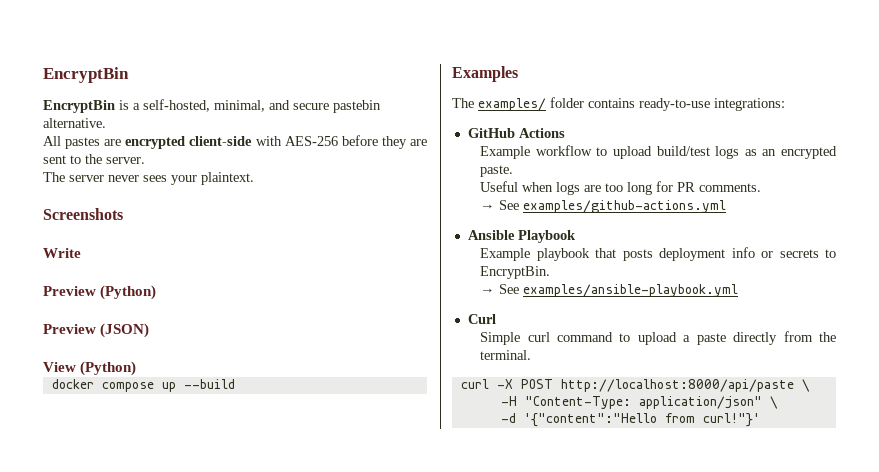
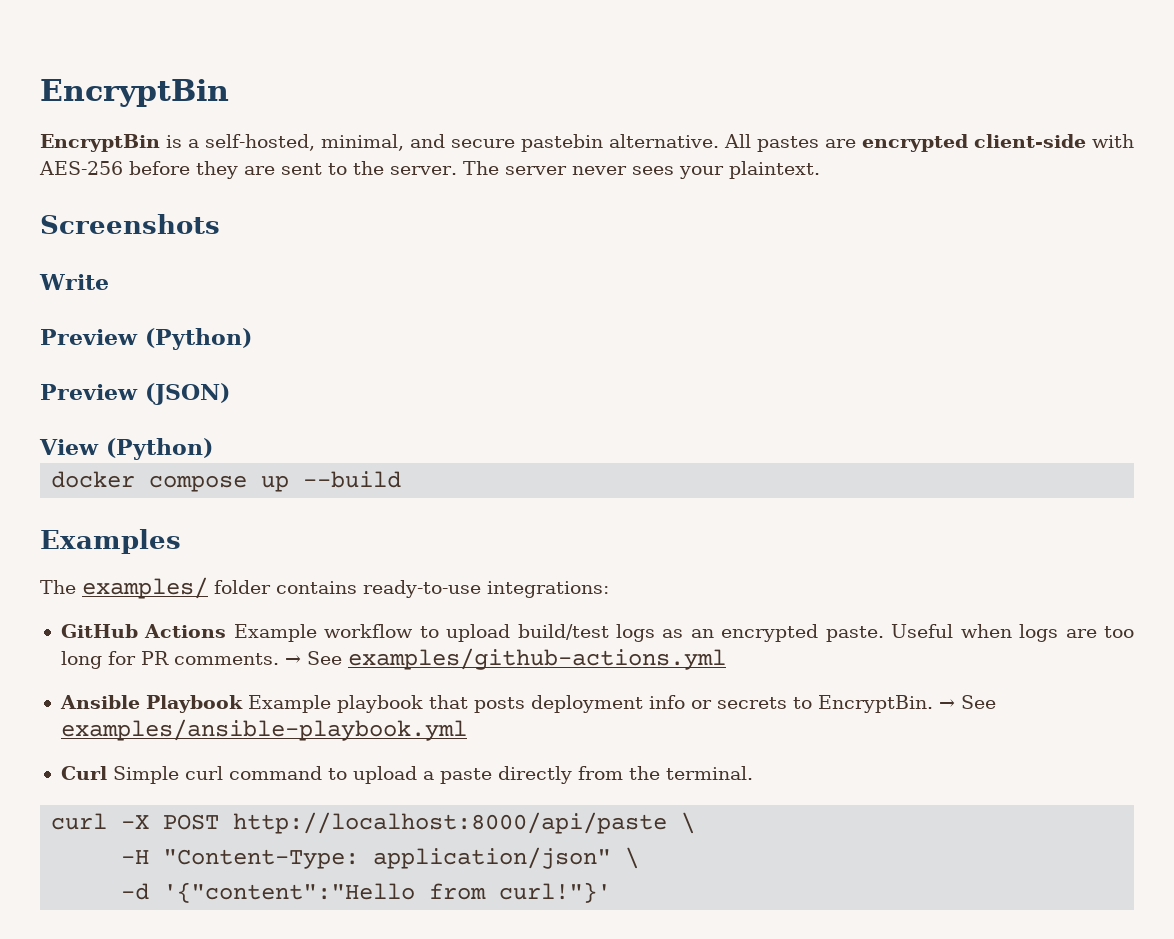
- EncryptBin is a self-hosted, minimal, and secure pastebin alternative.
- All pastes are encrypted client-side with AES-256 before they are sent to the server.
- The server never sees your plaintext.
+ EncryptBin is a self-hosted, minimal, and secure pastebin alternative. All pastes are encrypted client-side with AES-256 before they are sent to the server. The server never sees your plaintext.
- GitHub Actions
- Example workflow to upload build/test logs as an encrypted paste.
- Useful when logs are too long for PR comments.
- → See examples/github-actions.yml
+ GitHub Actions Example workflow to upload build/test logs as an encrypted paste. Useful when logs are too long for PR comments. → See examples/github-actions.yml
- Ansible Playbook
- Example playbook that posts deployment info or secrets to EncryptBin.
- → See examples/ansible-playbook.yml
+ Ansible Playbook Example playbook that posts deployment info or secrets to EncryptBin. → See examples/ansible-playbook.yml
- Curl
- Simple curl command to upload a paste directly from the terminal.
+ Curl Simple curl command to upload a paste directly from the terminal.

